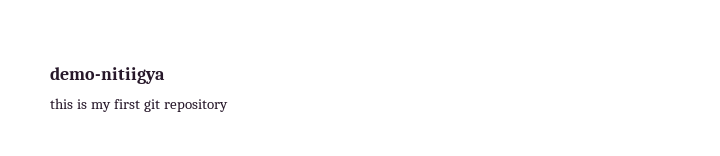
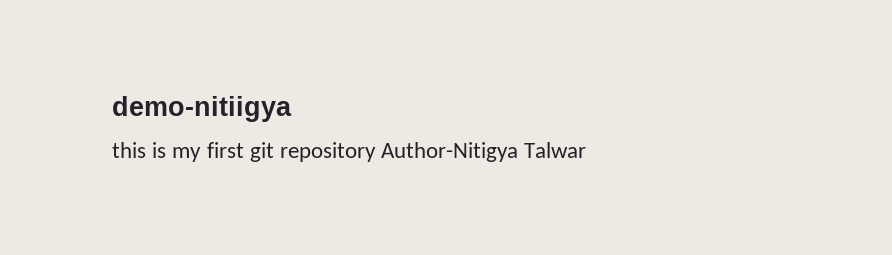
- this is my first git repository
+ this is my first git repository Author-Nitigya Talwar

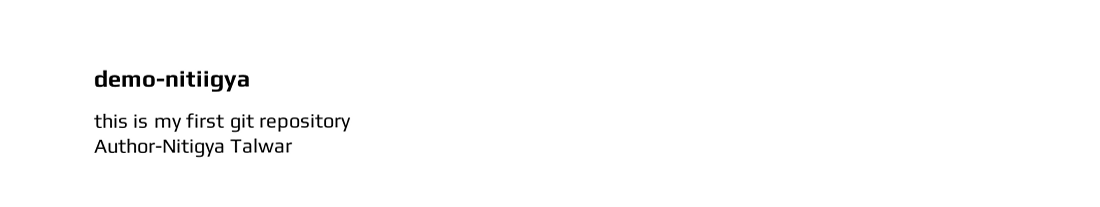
- this is my first git repository Author-Nitigya Talwar
+ this is my first git repository
+ Author-Nitigya Talwar

